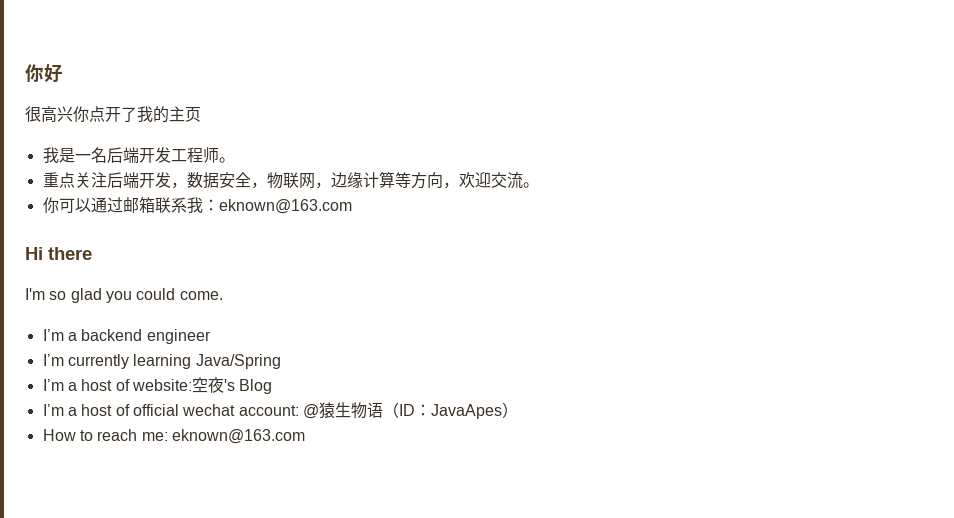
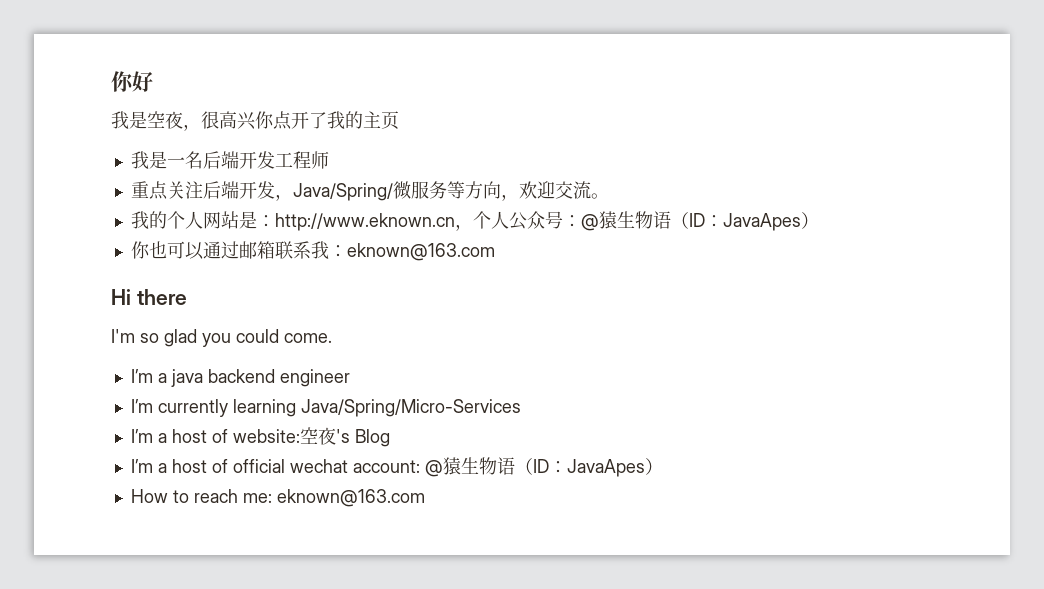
- 很高兴你点开了我的主页
+ 我是空夜，很高兴你点开了我的主页
- 我是一名后端开发工程师。
+ 我是一名后端开发工程师
- 重点关注后端开发，数据安全，物联网，边缘计算等方向，欢迎交流。
+ 重点关注后端开发，Java/Spring/微服务等方向，欢迎交流。
- 你可以通过邮箱联系我：eknown@163.com
+ 我的个人网站是：http://www.eknown.cn，个人公众号：@猿生物语（ID：JavaApes）
+ 你也可以通过邮箱联系我：eknown@163.com
- I’m a backend engineer
+ I’m a java backend engineer
- I’m currently learning Java/Spring
+ I’m currently learning Java/Spring/Micro-Services

